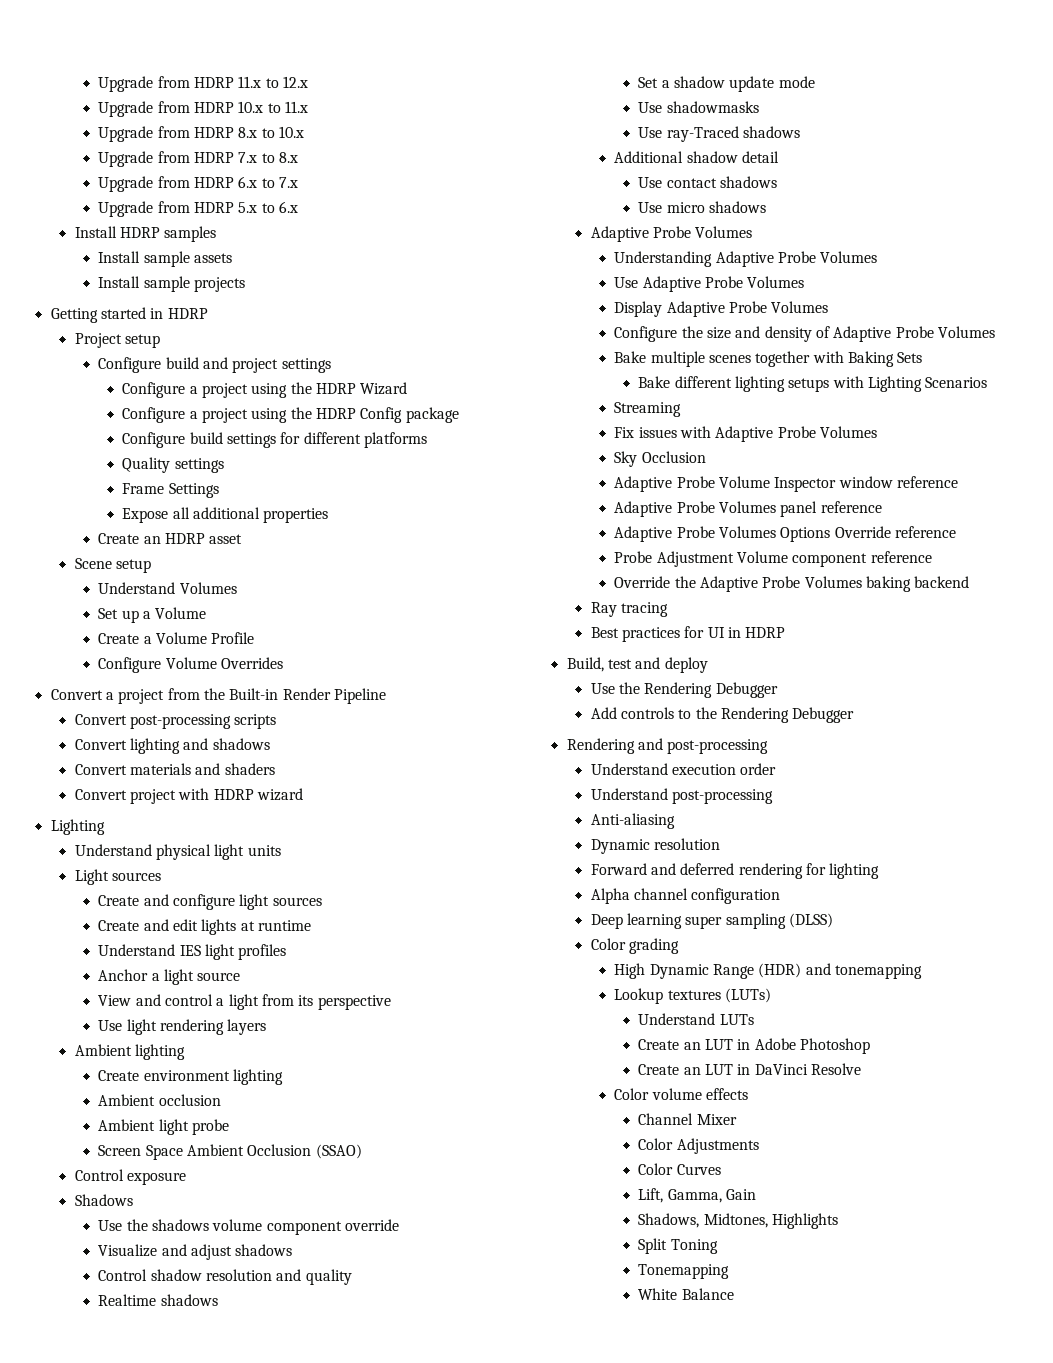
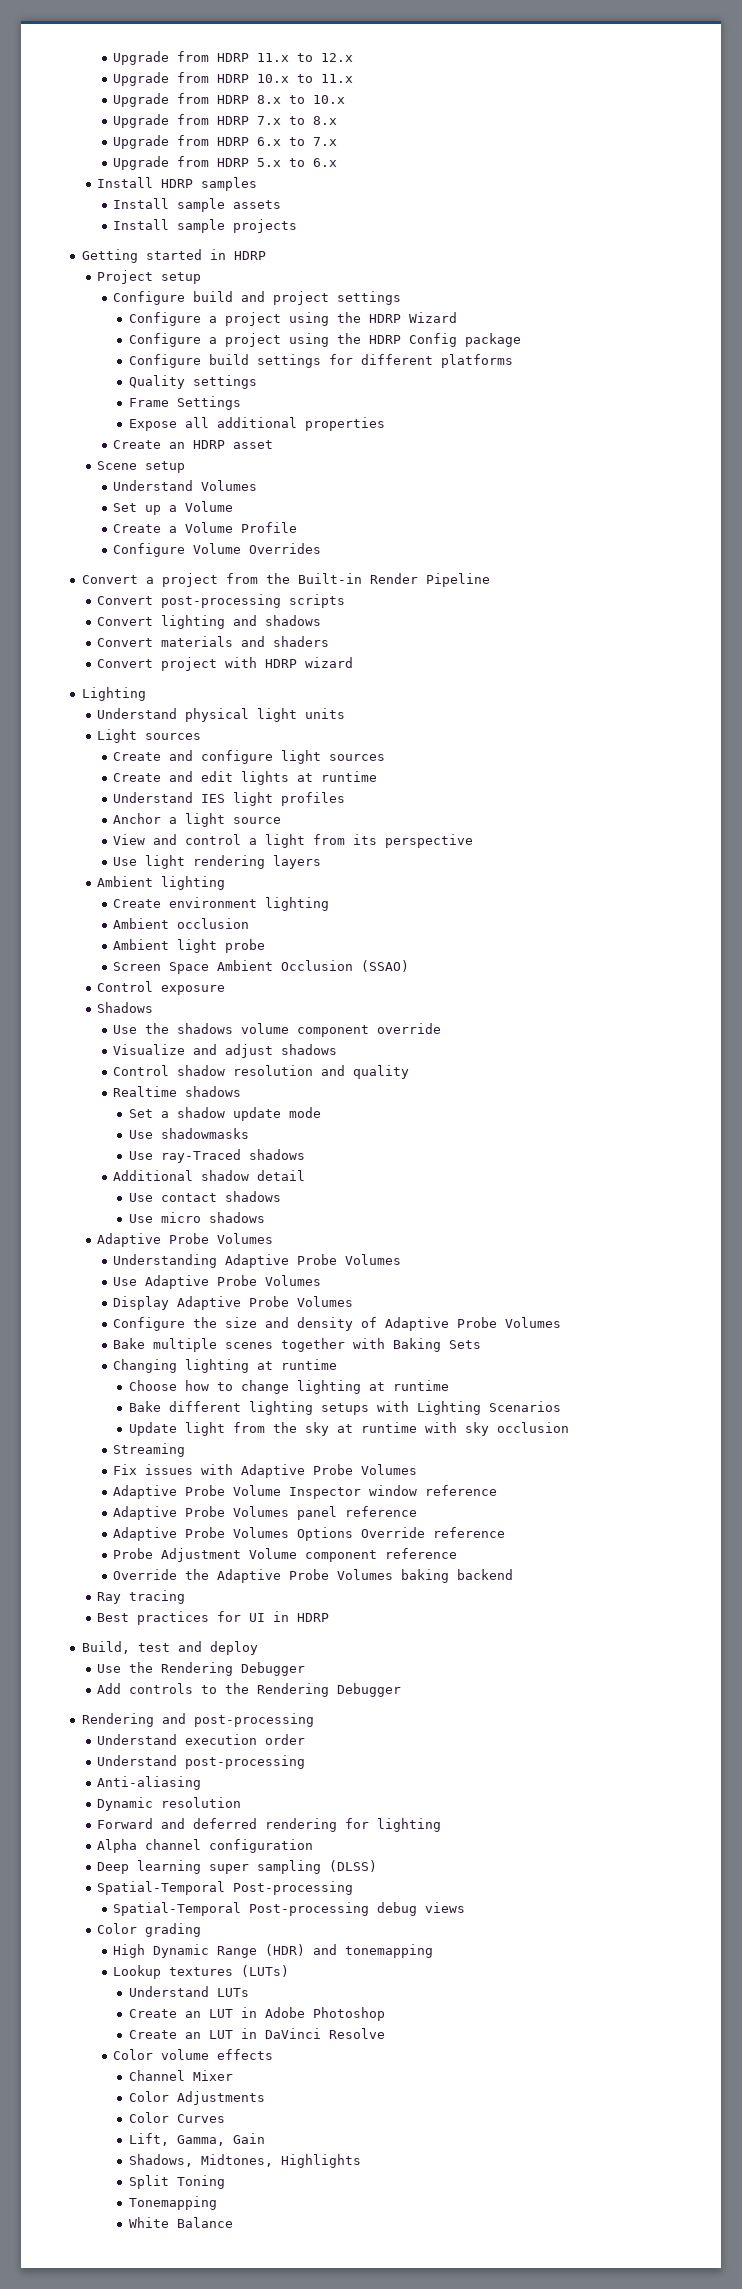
+ Changing lighting at runtime
+ Choose how to change lighting at runtime
+ Update light from the sky at runtime with sky occlusion
- Sky Occlusion
  Deep learning super sampling (DLSS)
+ Spatial-Temporal Post-processing
+ Spatial-Temporal Post-processing debug views

